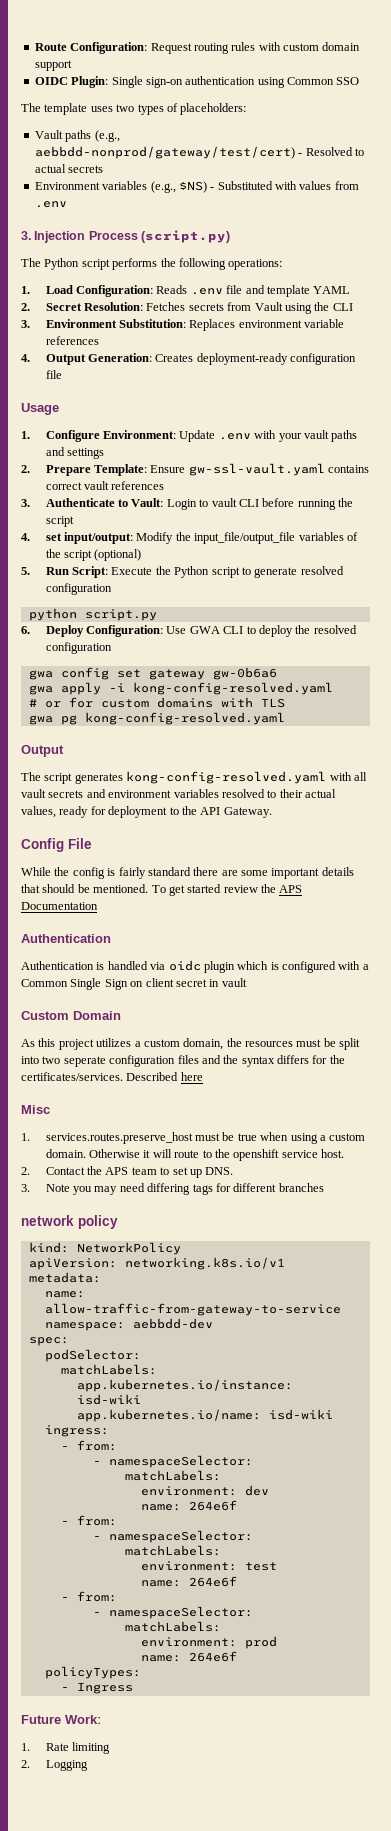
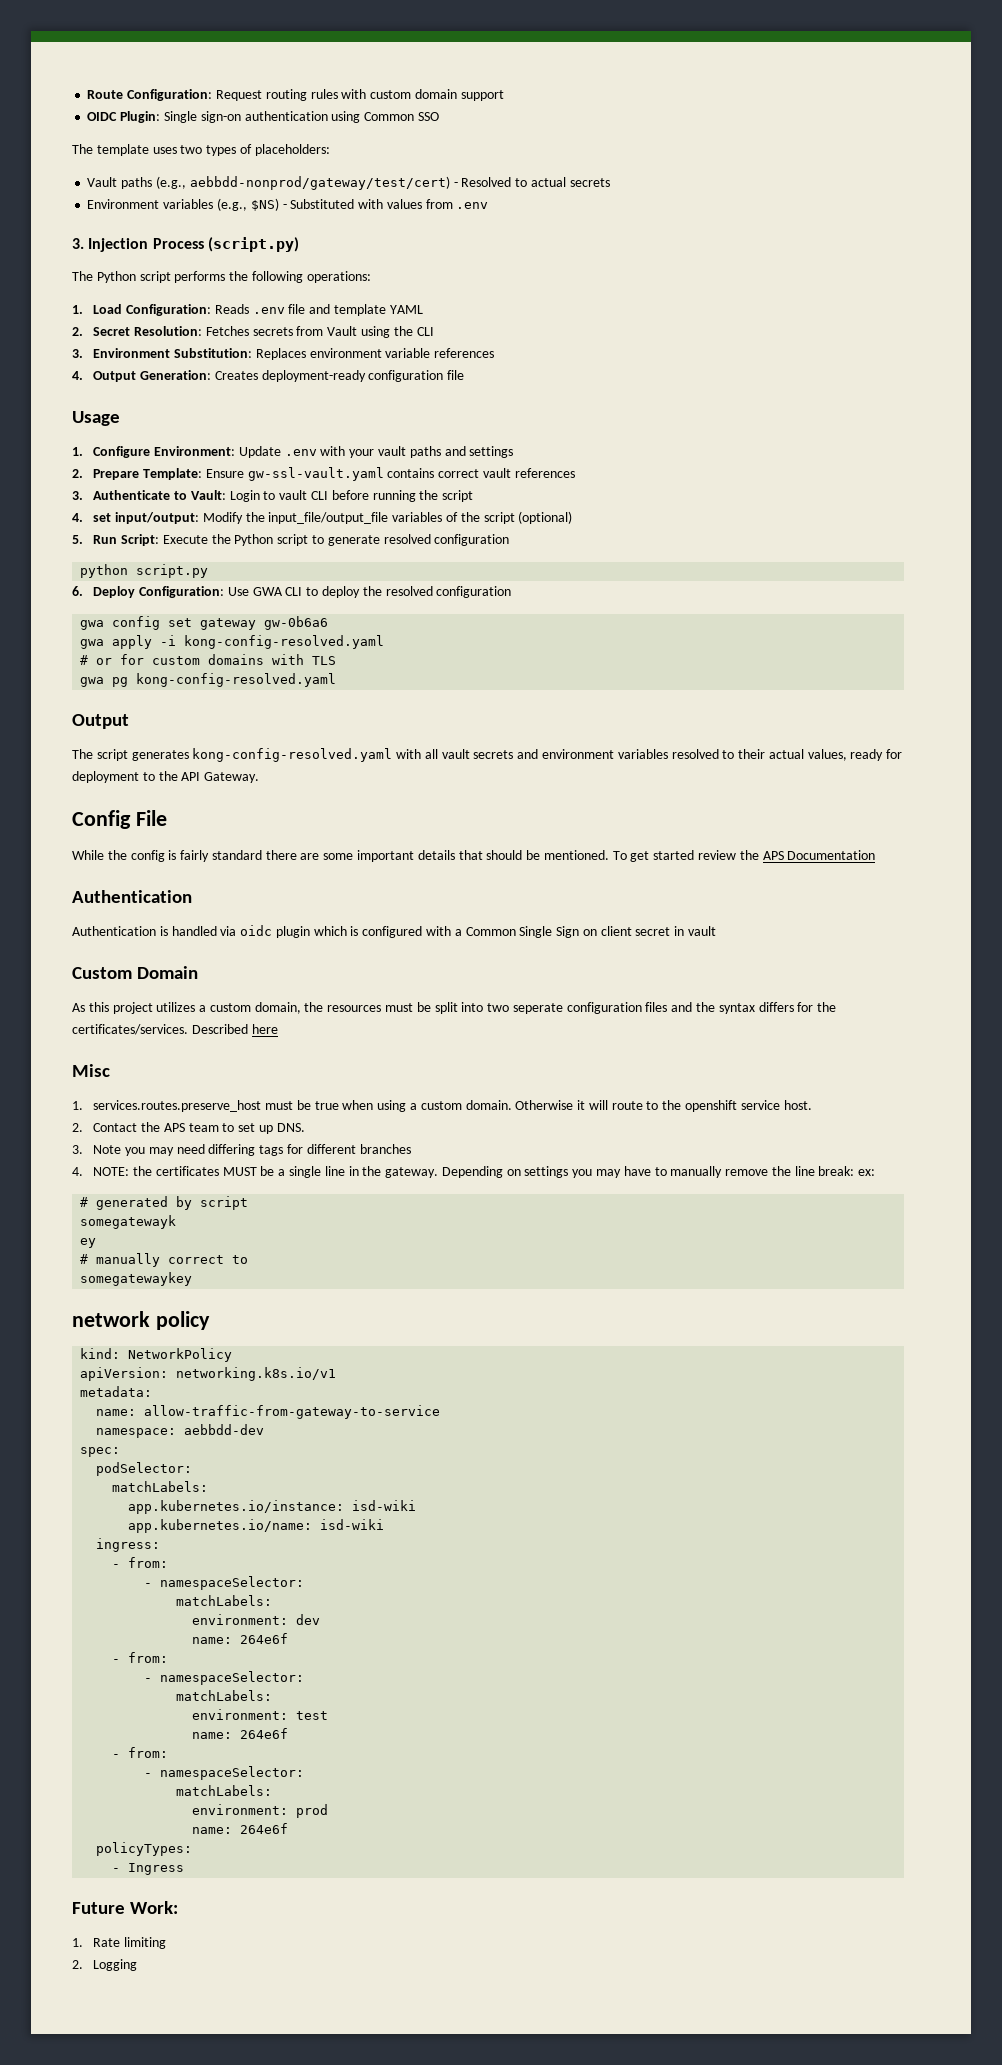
+ 4. NOTE: the certificates MUST be a single line in the gateway. Depending on settings you may have to manually remove the line break: ex:
+ # generated by script
+ somegatewayk
+ ey
+ # manually correct to
+ somegatewaykey

